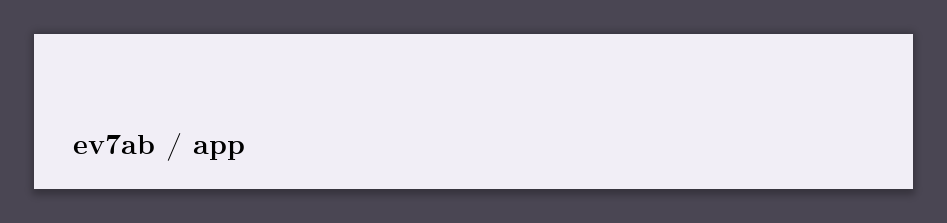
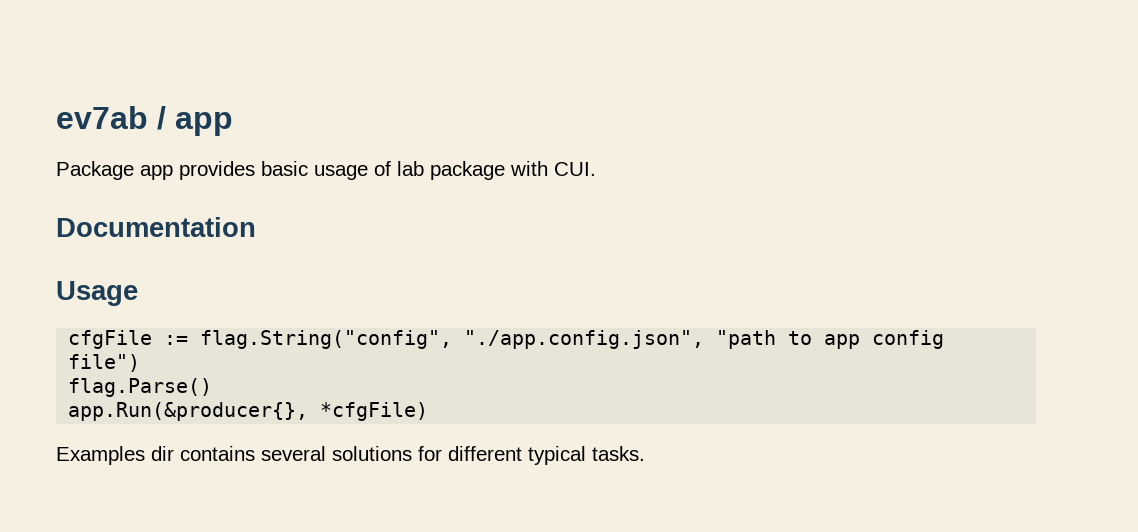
+ Package app provides basic usage of lab package with CUI.
+ Documentation
+ Usage
+ cfgFile := flag.String("config", "./app.config.json", "path to app config file")
+ flag.Parse()
+ app.Run(&producer{}, *cfgFile)
+ Examples dir contains several solutions for different typical tasks.

